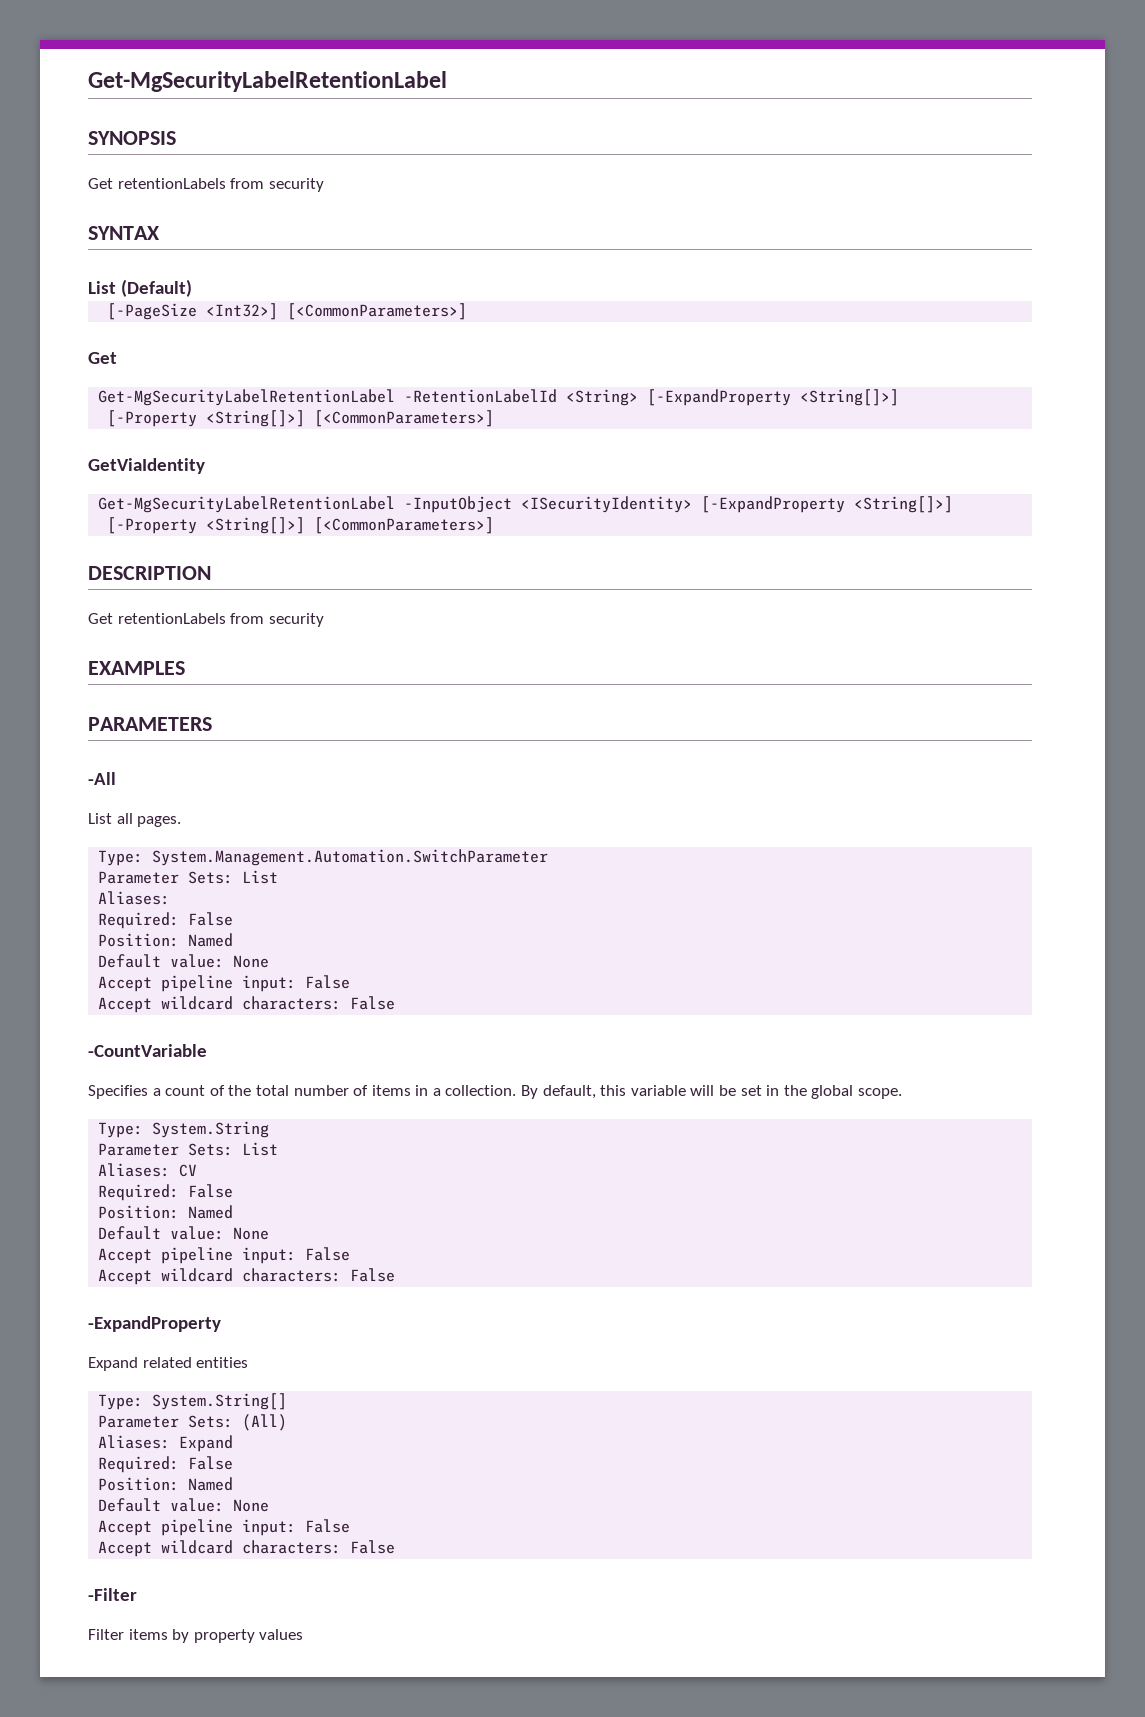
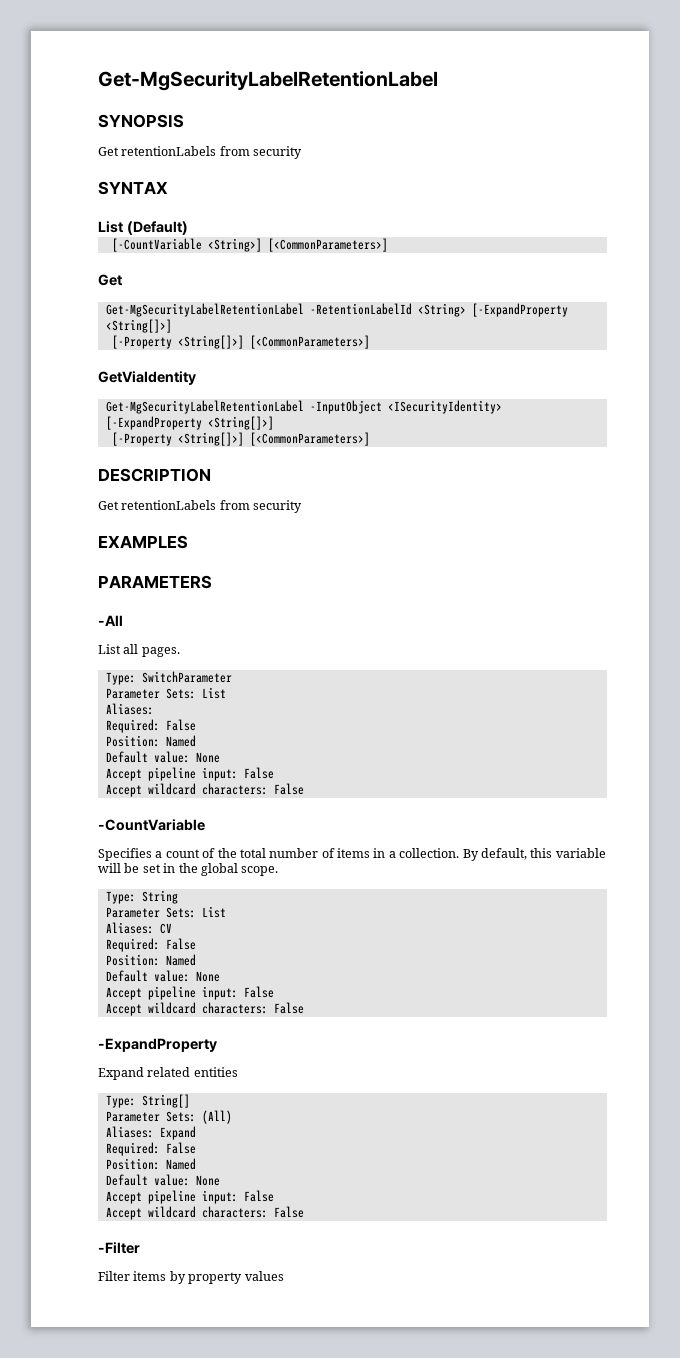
- [-PageSize <Int32>] [<CommonParameters>]
+ [-CountVariable <String>] [<CommonParameters>]
- Type: System.Management.Automation.SwitchParameter
+ Type: SwitchParameter
- Type: System.String
+ Type: String
- Type: System.String[]
+ Type: String[]

